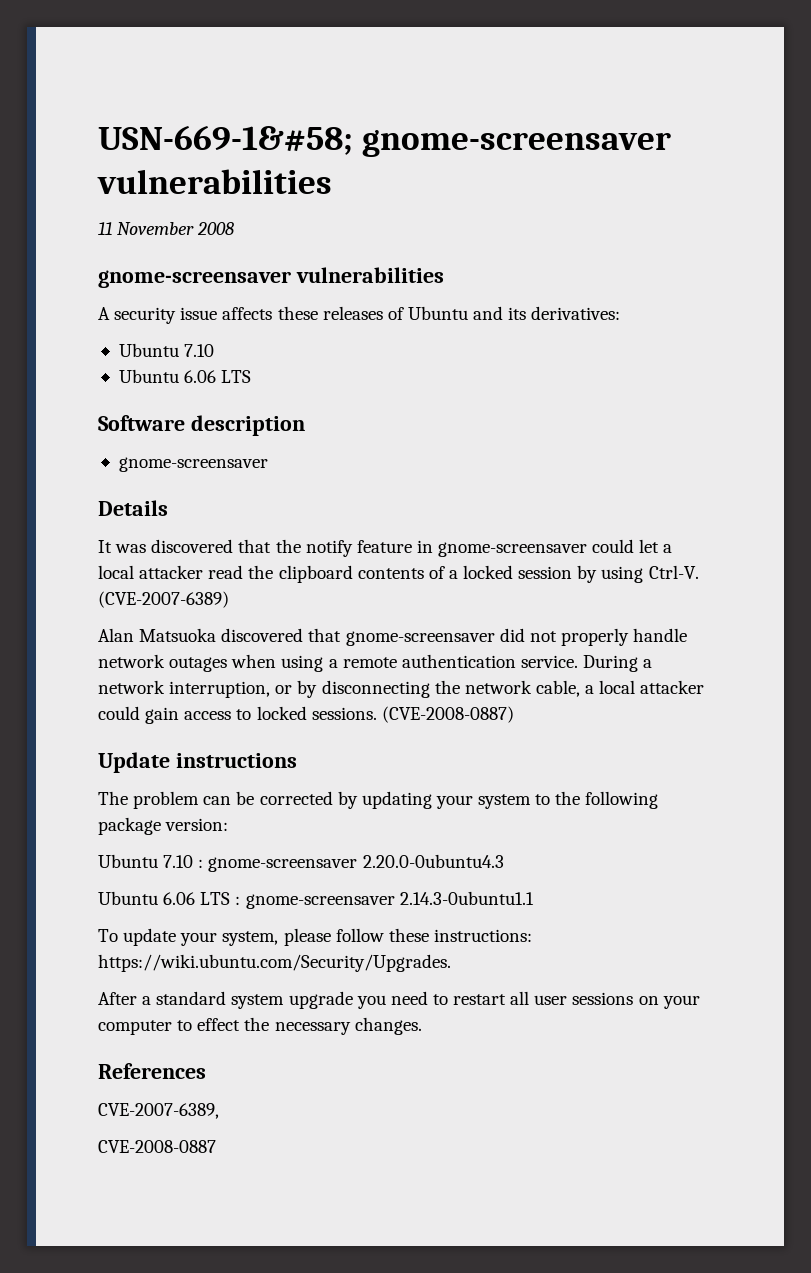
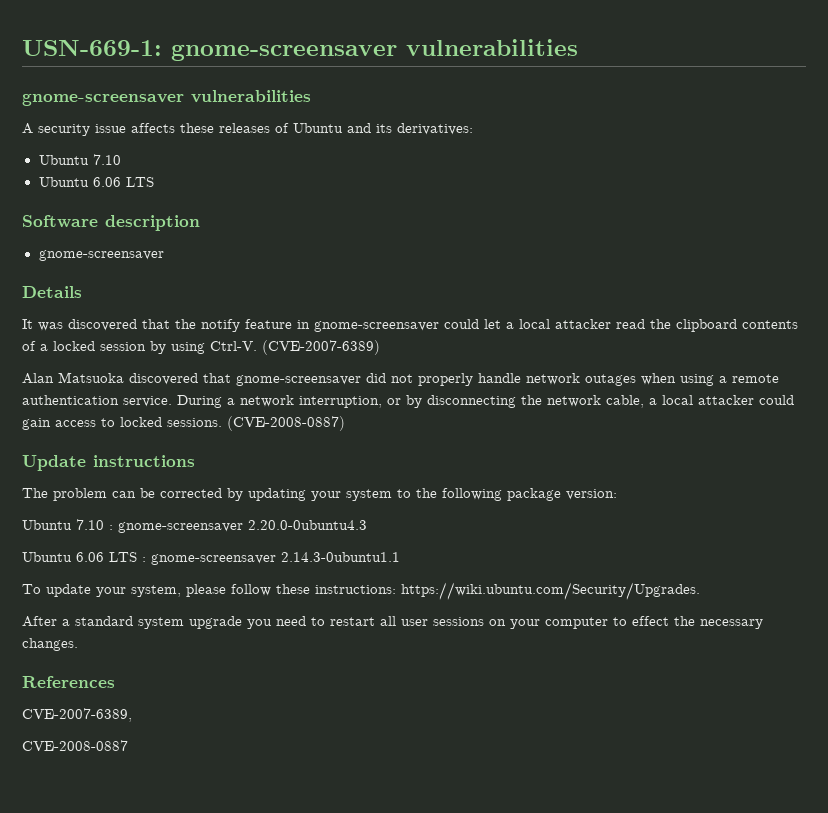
- USN-669-1&#58; gnome-screensaver vulnerabilities
- 11 November 2008
+ USN-669-1: gnome-screensaver vulnerabilities

